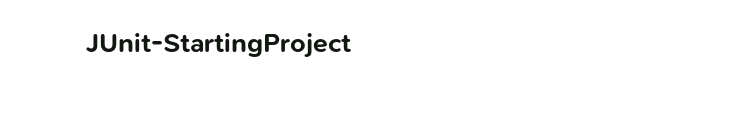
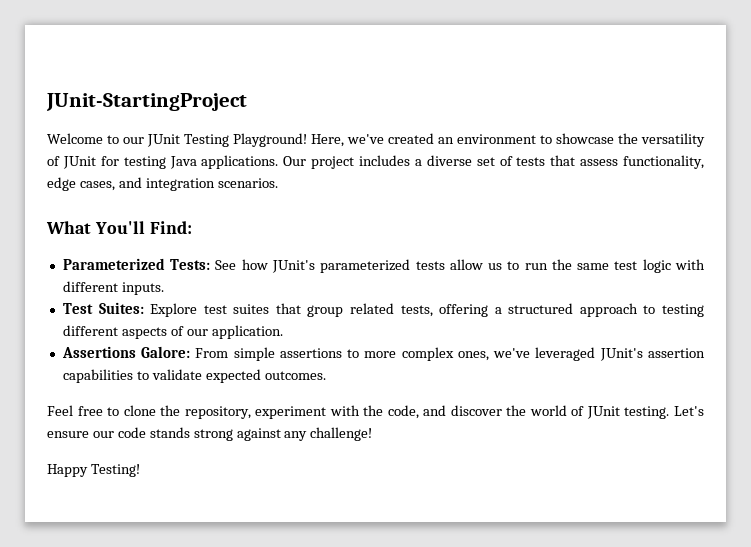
+ Welcome to our JUnit Testing Playground! Here, we've created an environment to showcase the versatility of JUnit for testing Java applications. Our project includes a diverse set of tests that assess functionality, edge cases, and integration scenarios.
+ What You'll Find:
+ Parameterized Tests: See how JUnit's parameterized tests allow us to run the same test logic with different inputs.
+ Test Suites: Explore test suites that group related tests, offering a structured approach to testing different aspects of our application.
+ Assertions Galore: From simple assertions to more complex ones, we've leveraged JUnit's assertion capabilities to validate expected outcomes.
+ Feel free to clone the repository, experiment with the code, and discover the world of JUnit testing. Let's ensure our code stands strong against any challenge!
+ Happy Testing!

